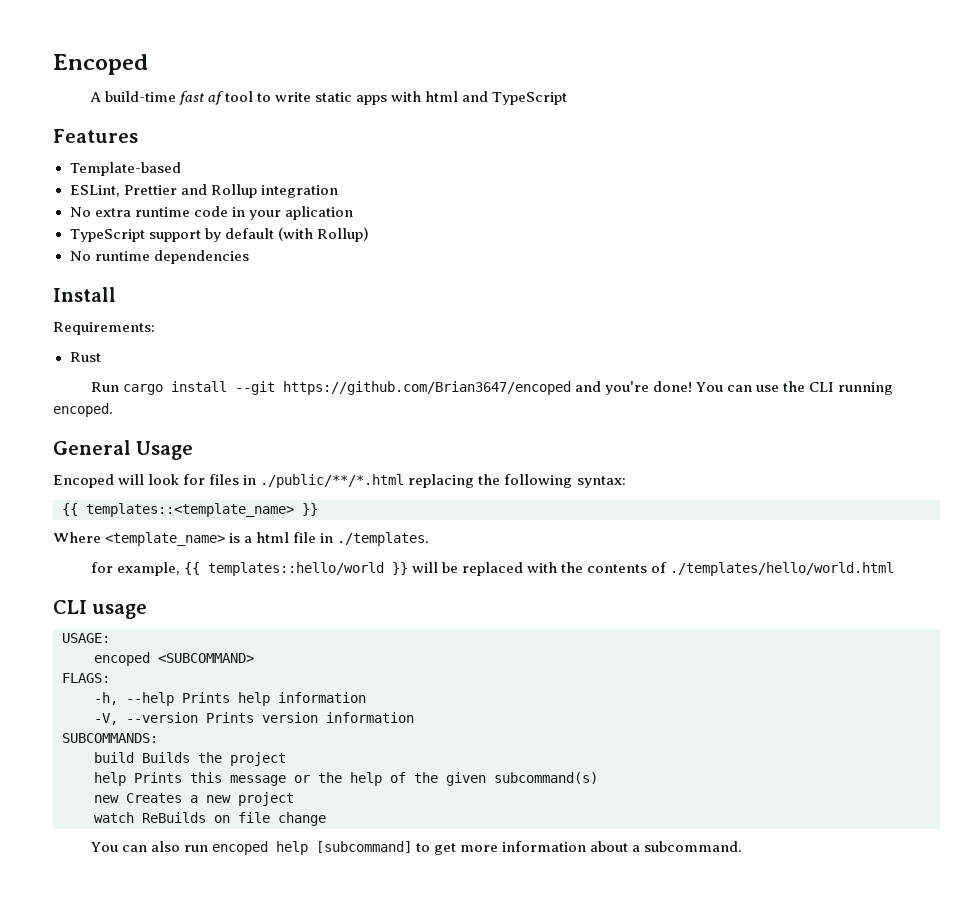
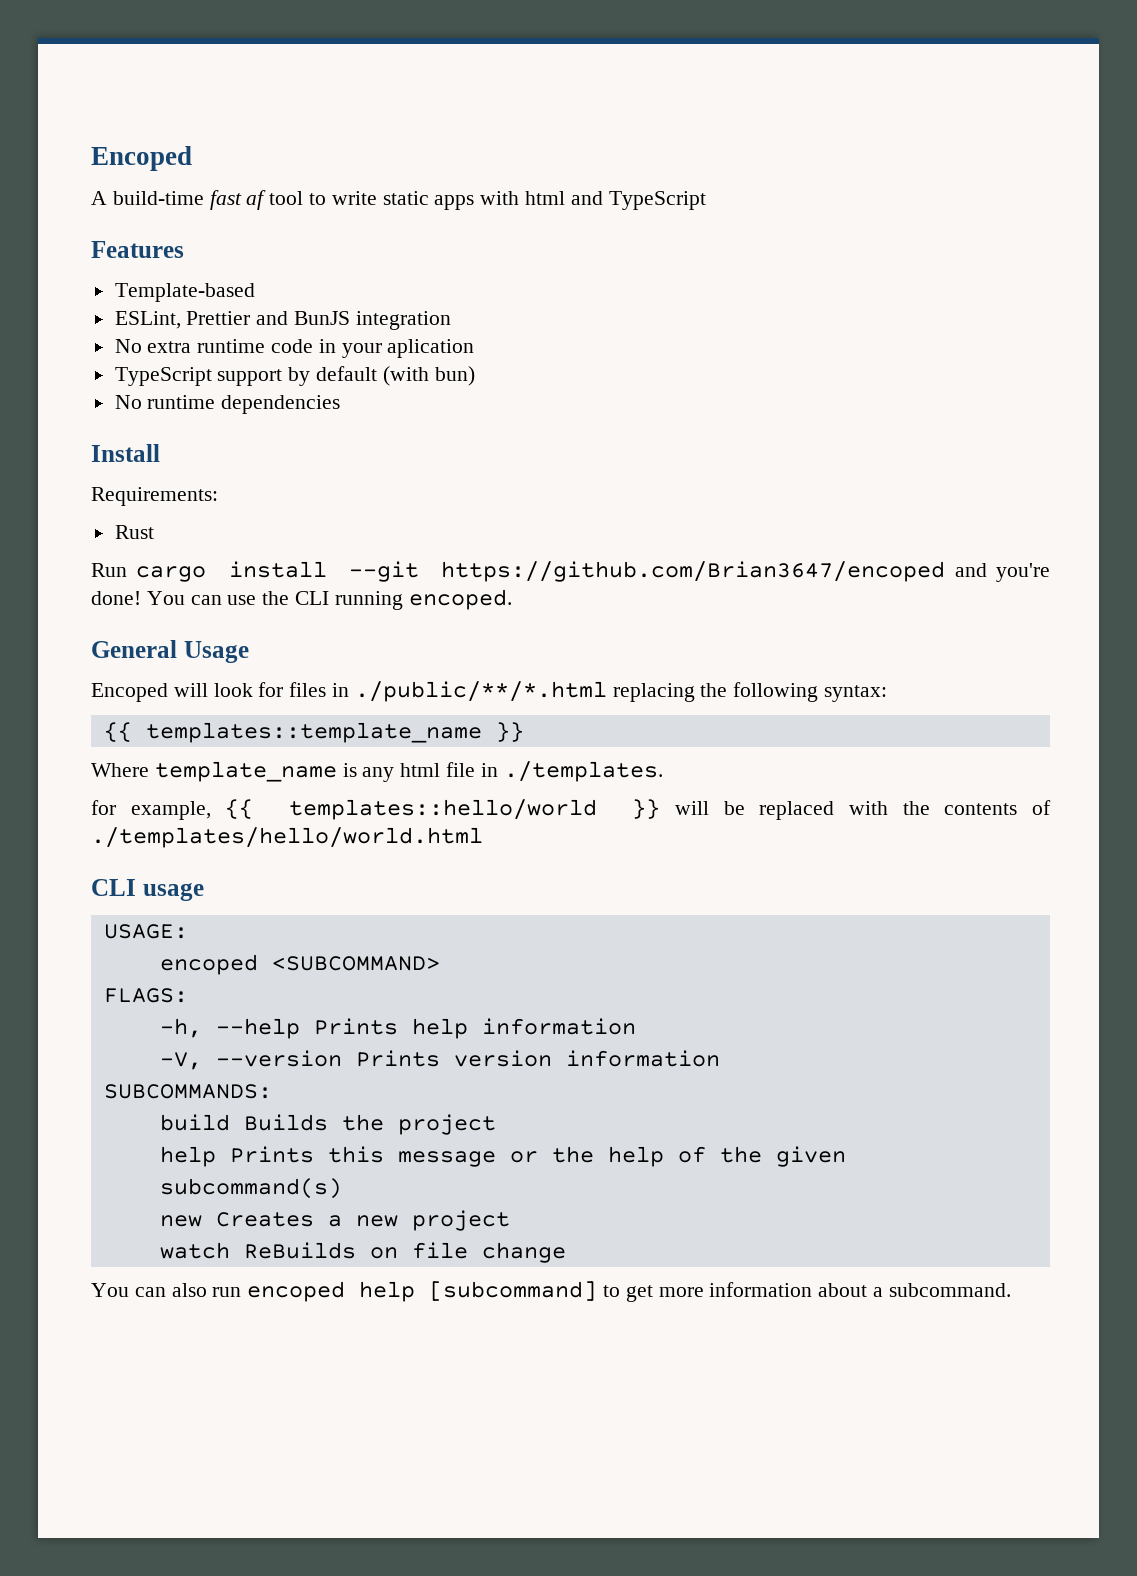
- ESLint, Prettier and Rollup integration
+ ESLint, Prettier and BunJS integration
- TypeScript support by default (with Rollup)
+ TypeScript support by default (with bun)
- {{ templates::<template_name> }}
+ {{ templates::template_name }}
- Where <template_name> is a html file in ./templates.
+ Where template_name is any html file in ./templates.

